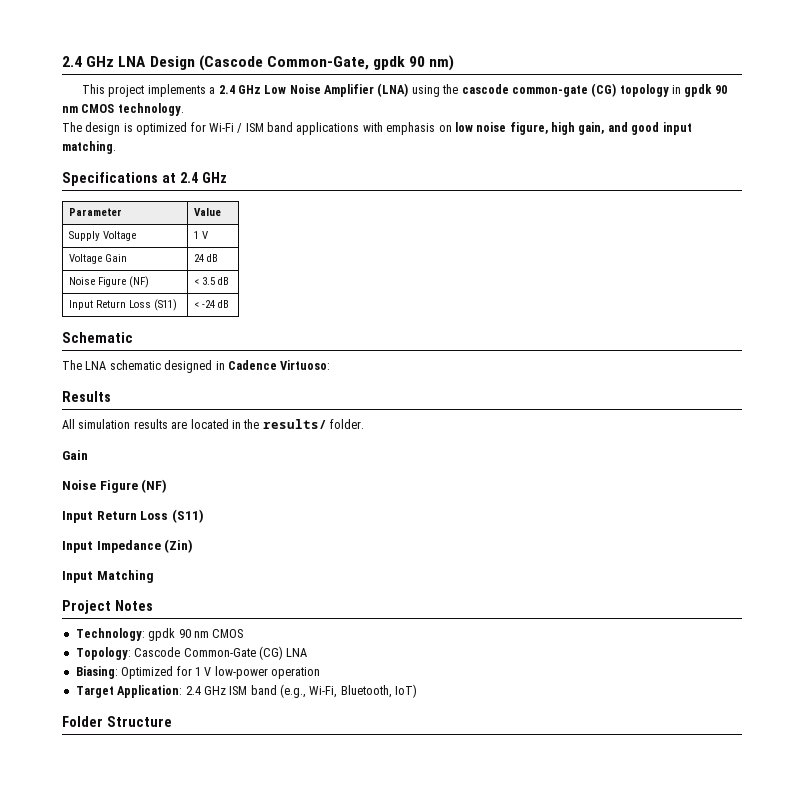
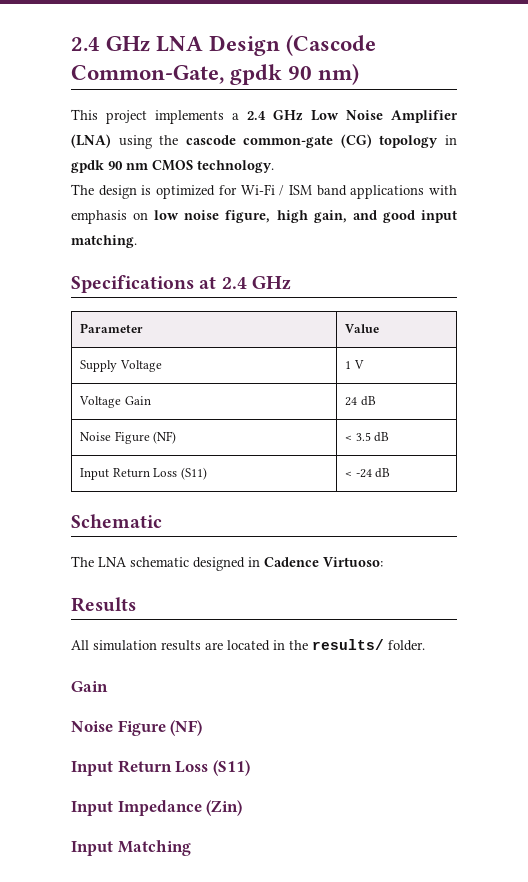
- Project Notes
- Technology: gpdk 90 nm CMOS
- Topology: Cascode Common-Gate (CG) LNA
- Biasing: Optimized for 1 V low-power operation
- Target Application: 2.4 GHz ISM band (e.g., Wi-Fi, Bluetooth, IoT)
- Folder Structure

